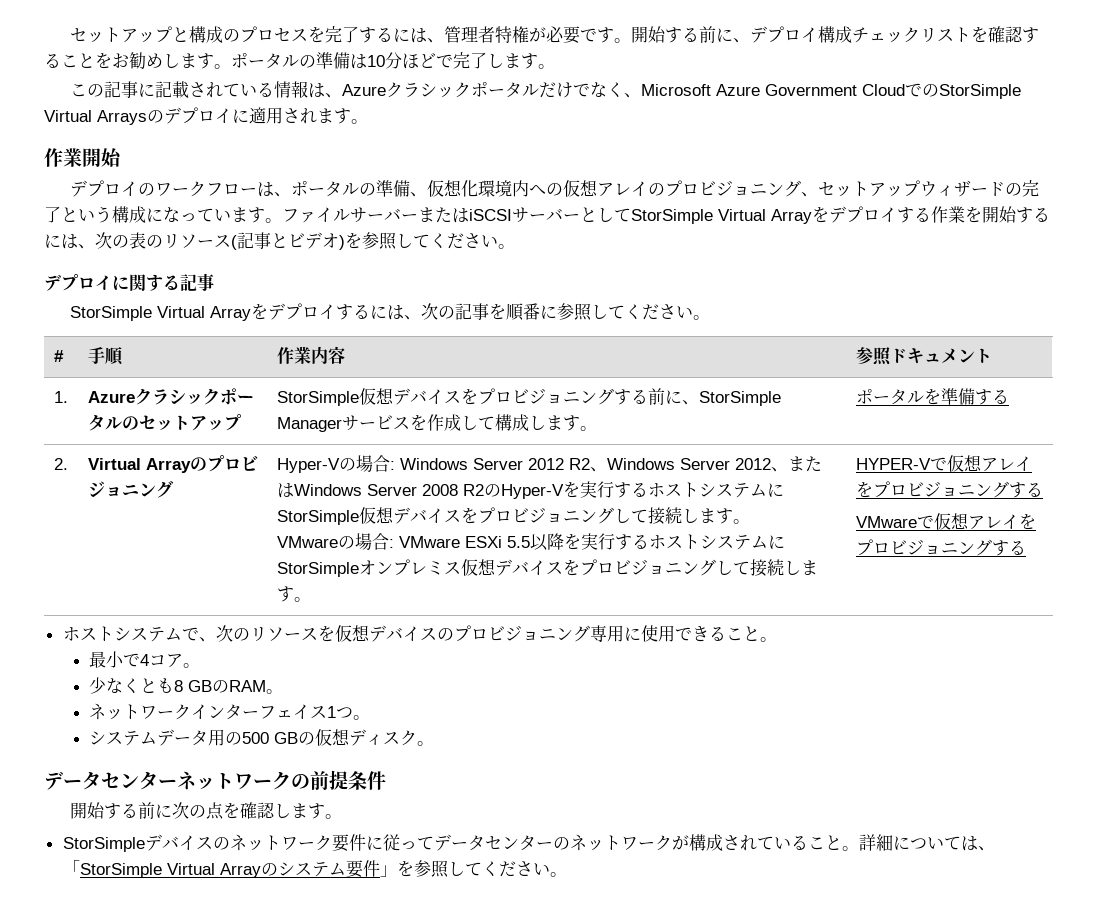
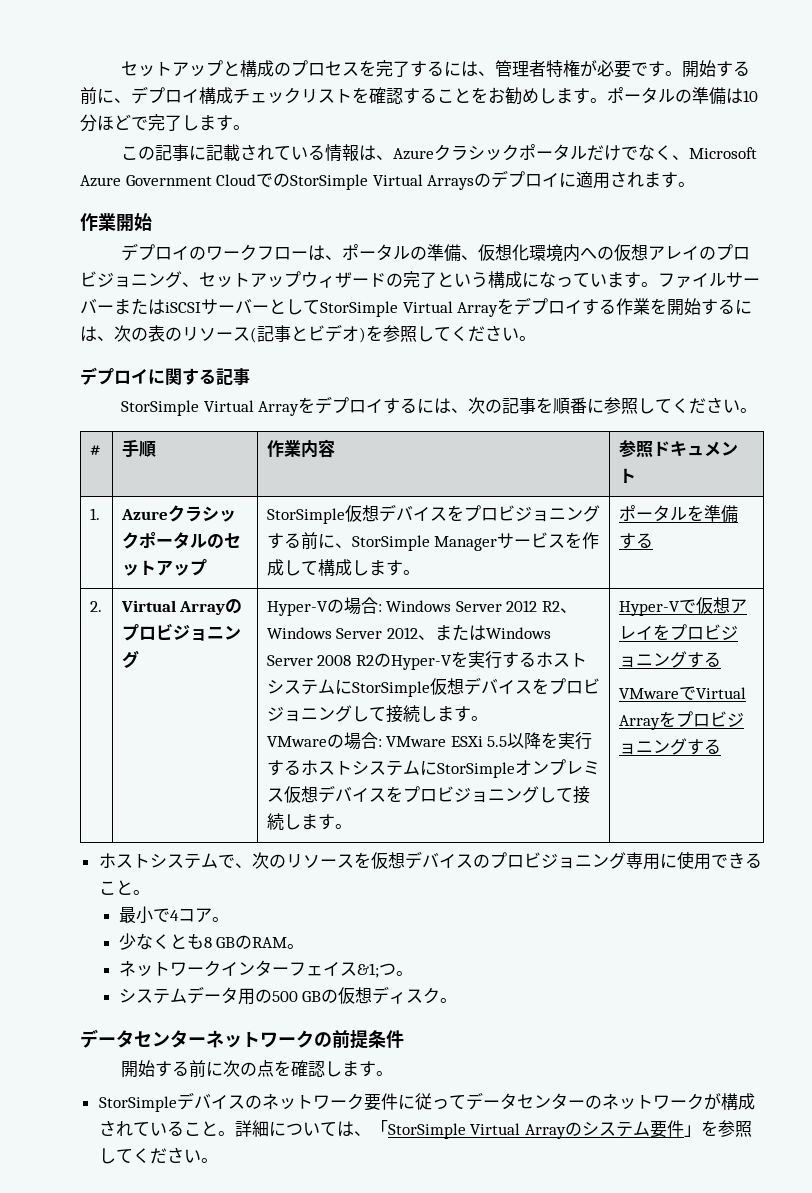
- HYPER-Vで仮想アレイをプロビジョニングする
+ Hyper-Vで仮想アレイをプロビジョニングする
- VMwareで仮想アレイをプロビジョニングする
+ VMwareでVirtual Arrayをプロビジョニングする
- ネットワークインターフェイス1つ。
+ ネットワークインターフェイス&1;つ。

